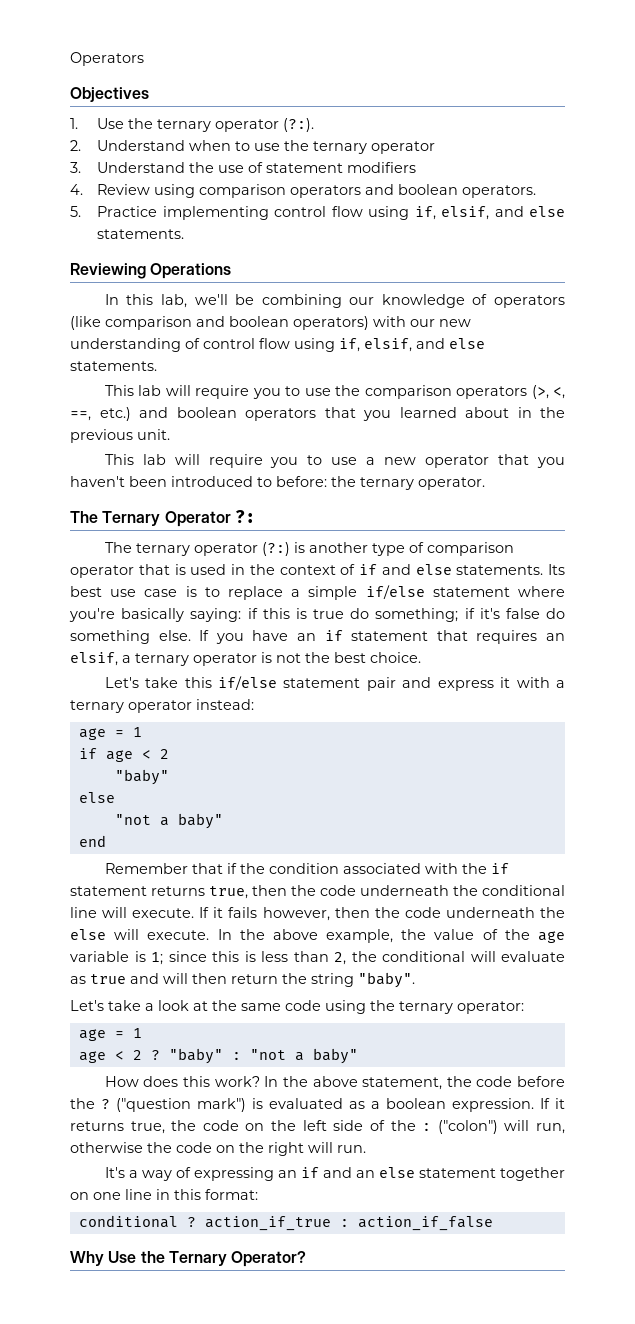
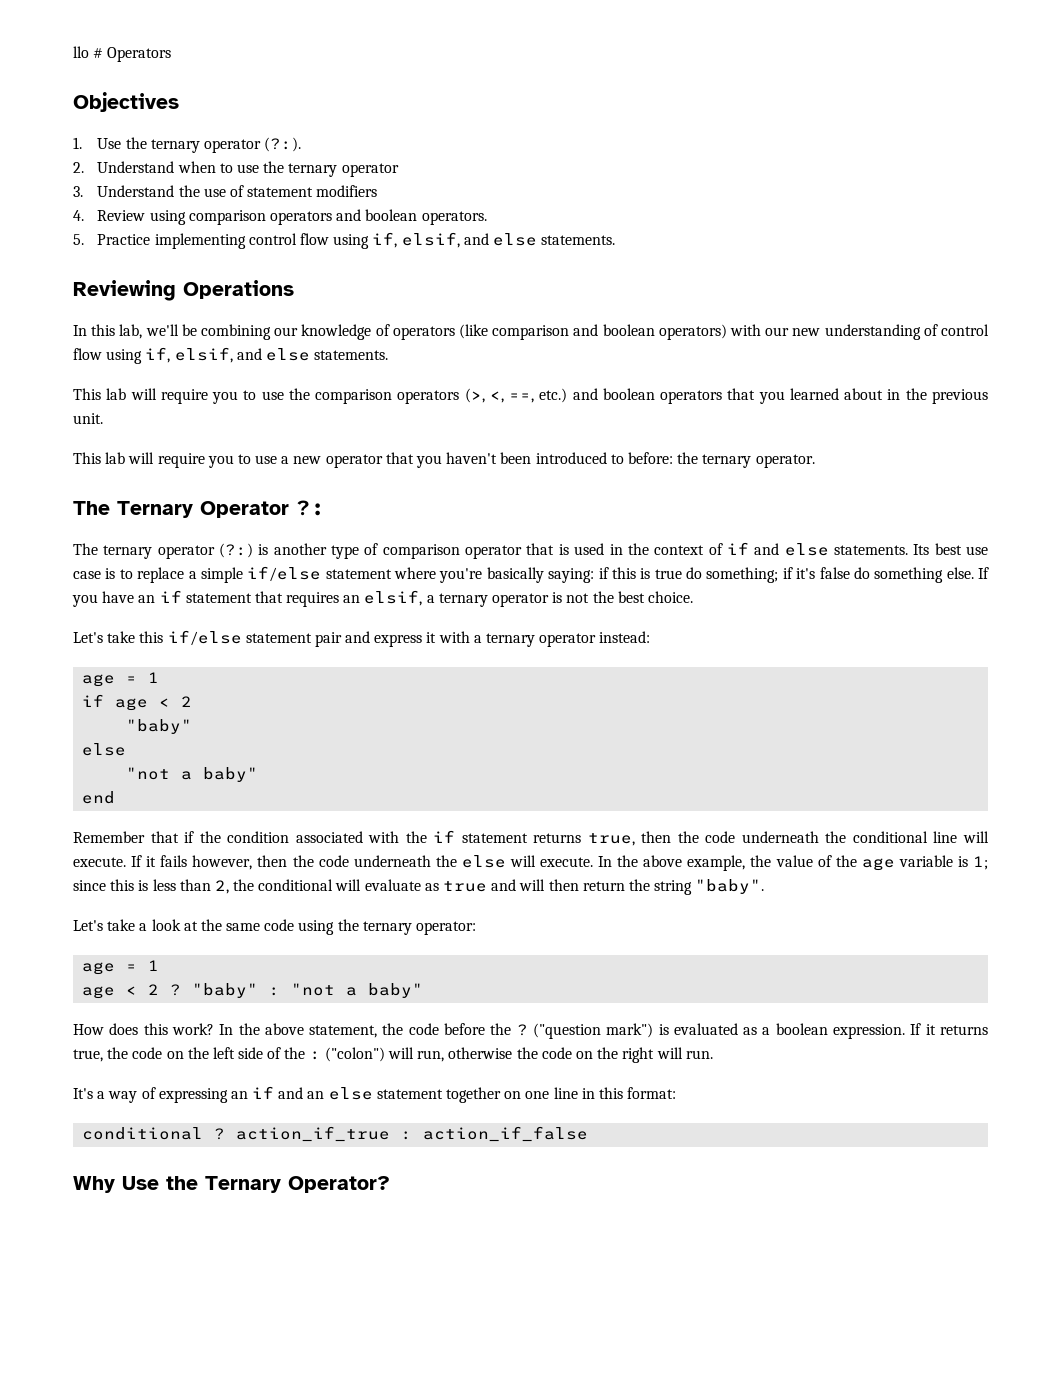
- Operators
+ llo # Operators

